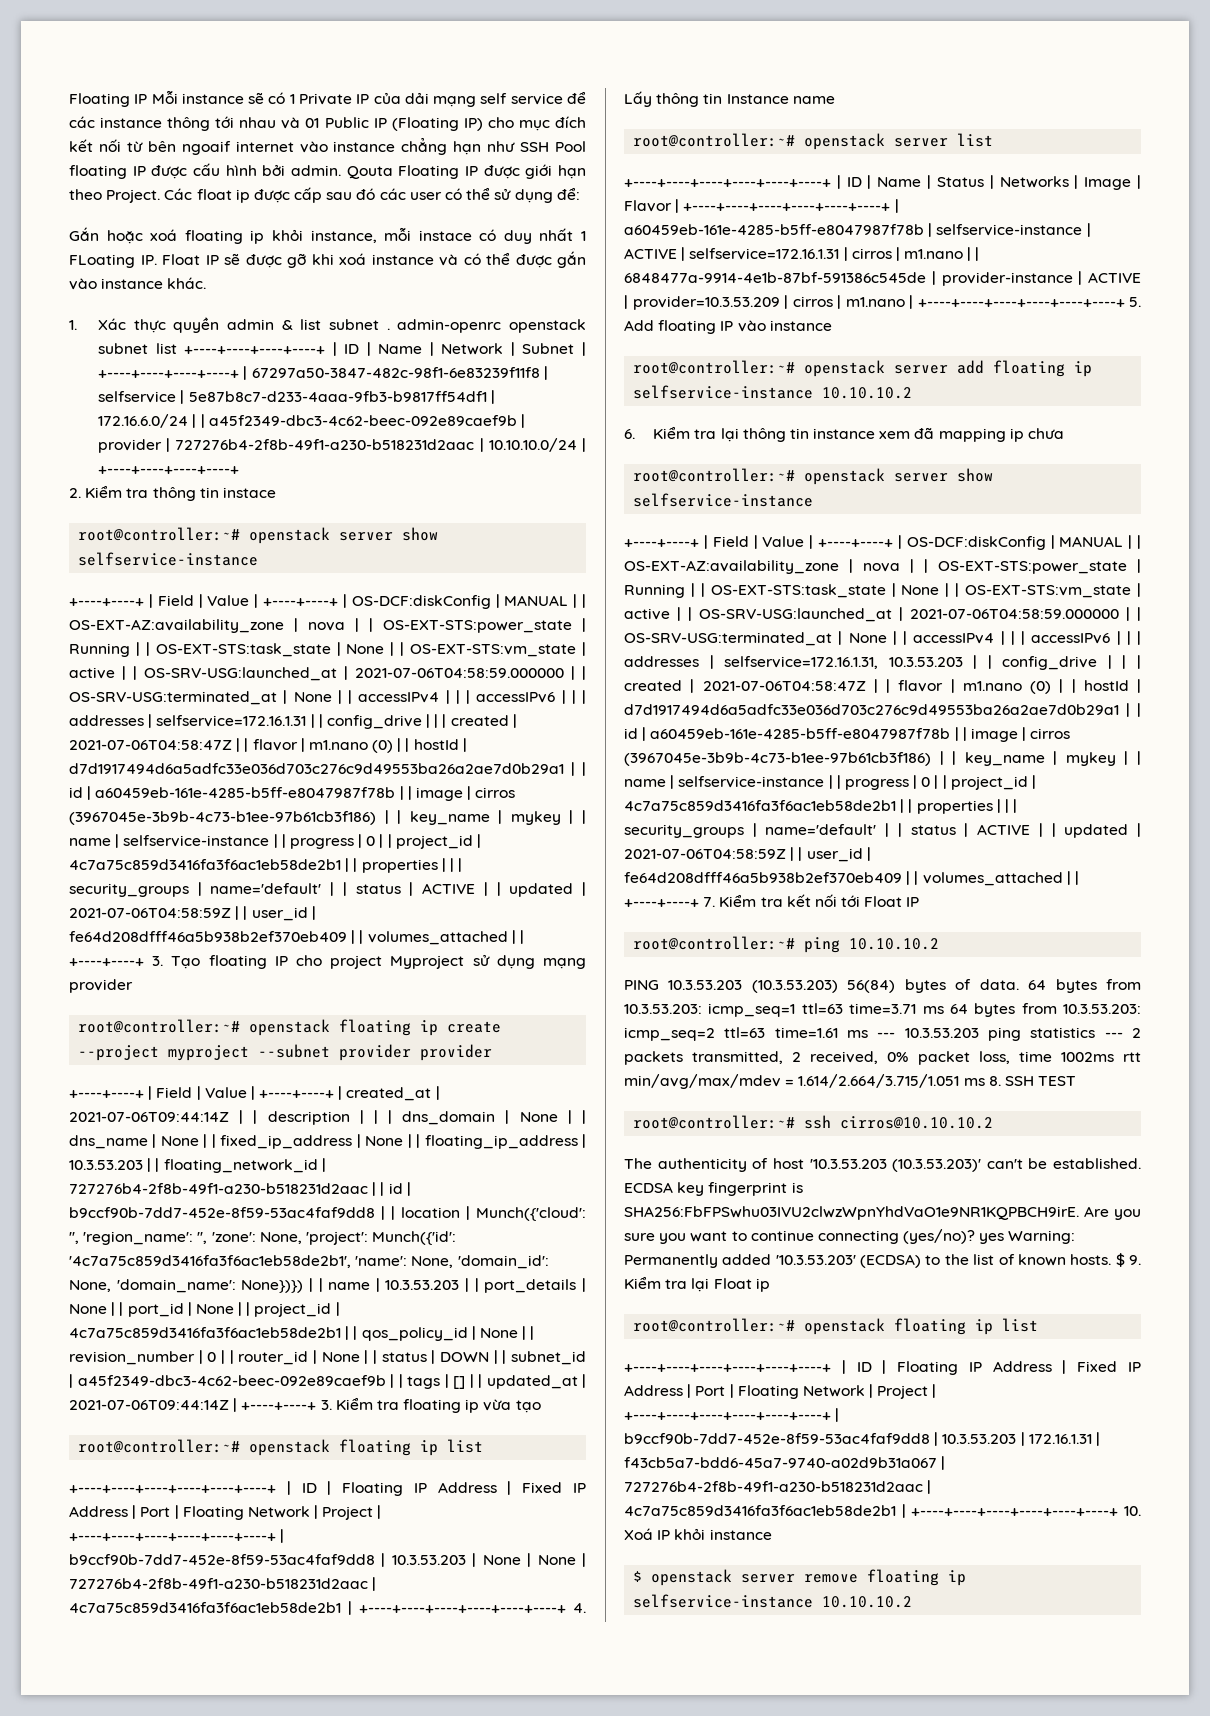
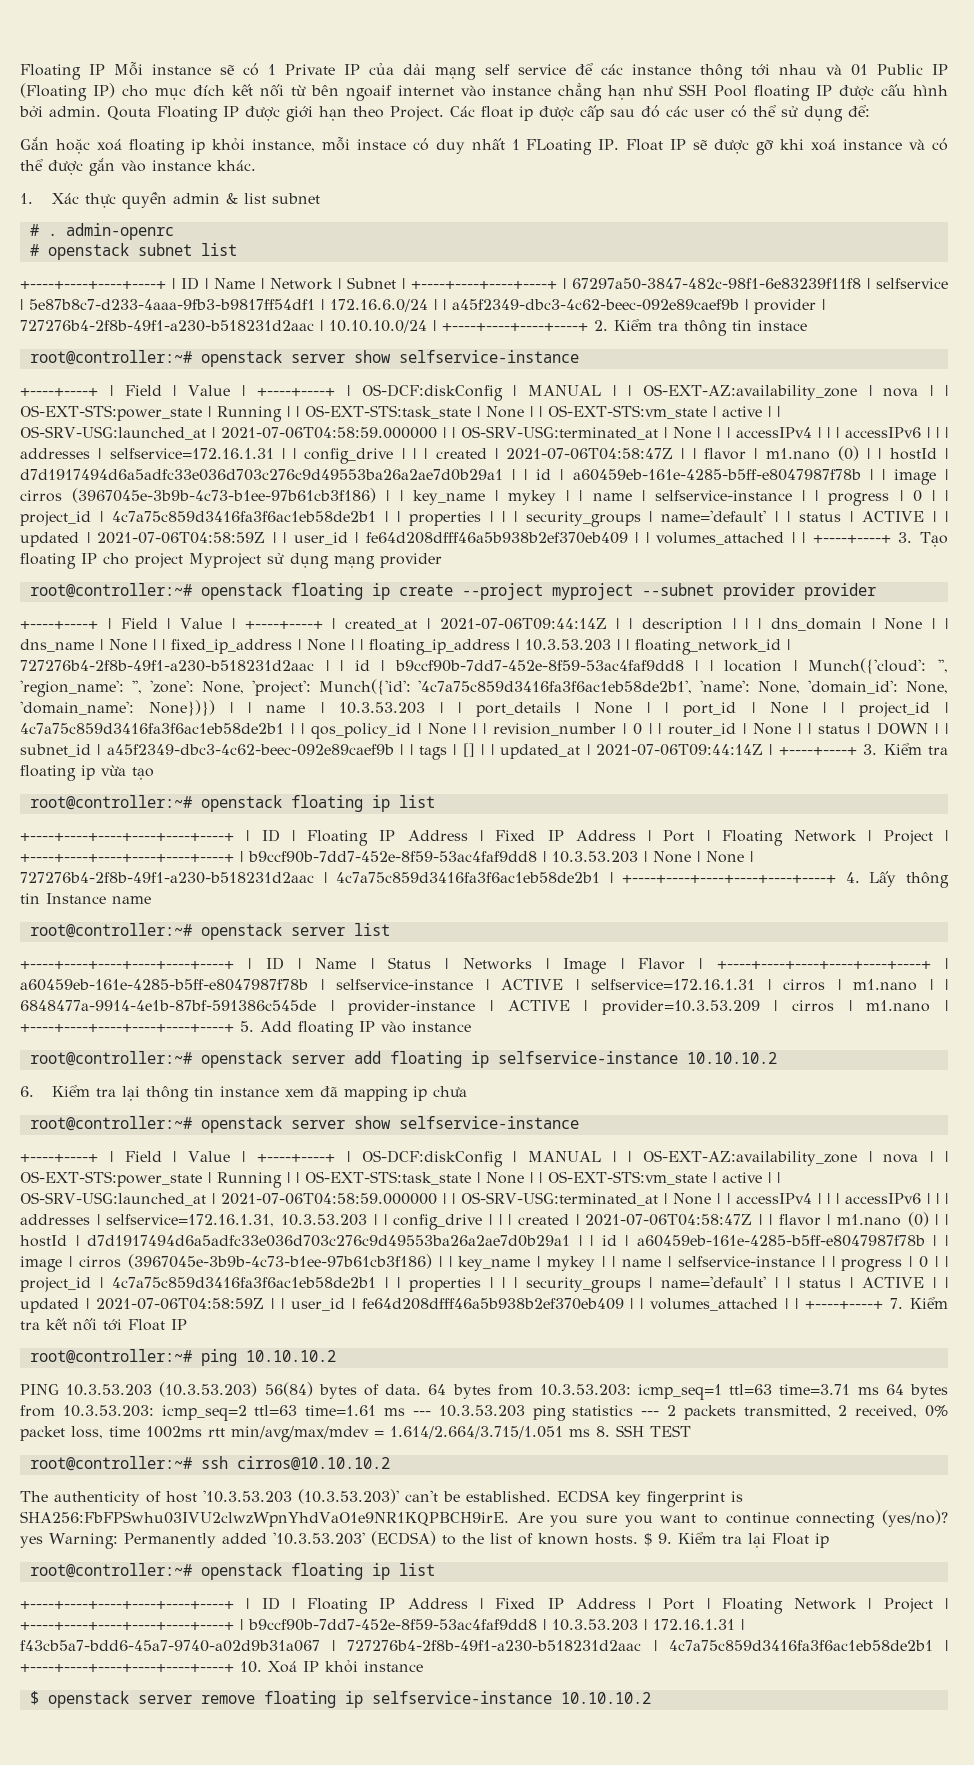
- 1. Xác thực quyền admin & list subnet . admin-openrc openstack subnet list +----+----+----+----+ | ID | Name | Network | Subnet | +----+----+----+----+ | 67297a50-3847-482c-98f1-6e83239f11f8 | selfservice | 5e87b8c7-d233-4aaa-9fb3-b9817ff54df1 | 172.16.6.0/24 | | a45f2349-dbc3-4c62-beec-092e89caef9b | provider | 727276b4-2f8b-49f1-a230-b518231d2aac | 10.10.10.0/24 | +----+----+----+----+
- 2. Kiểm tra thông tin instace
+ 1. Xác thực quyền admin & list subnet
+ # . admin-openrc
+ # openstack subnet list
+ +----+----+----+----+ | ID | Name | Network | Subnet | +----+----+----+----+ | 67297a50-3847-482c-98f1-6e83239f11f8 | selfservice | 5e87b8c7-d233-4aaa-9fb3-b9817ff54df1 | 172.16.6.0/24 | | a45f2349-dbc3-4c62-beec-092e89caef9b | provider | 727276b4-2f8b-49f1-a230-b518231d2aac | 10.10.10.0/24 | +----+----+----+----+ 2. Kiểm tra thông tin instace

